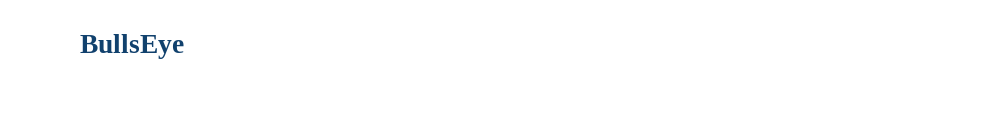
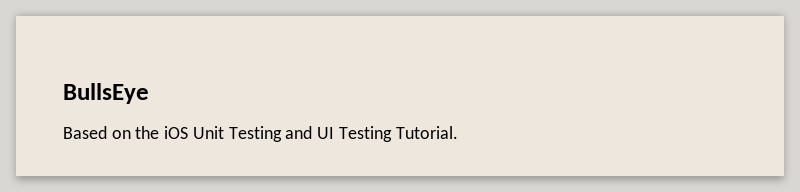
+ Based on the iOS Unit Testing and UI Testing Tutorial.

